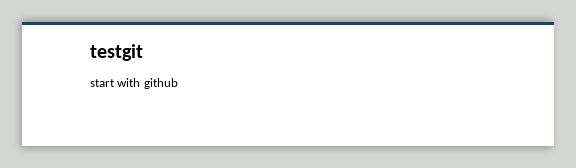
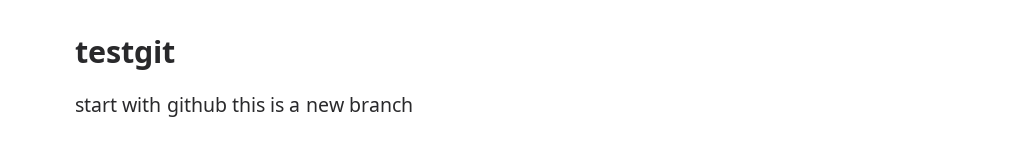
- start with github
+ start with github this is a new branch

